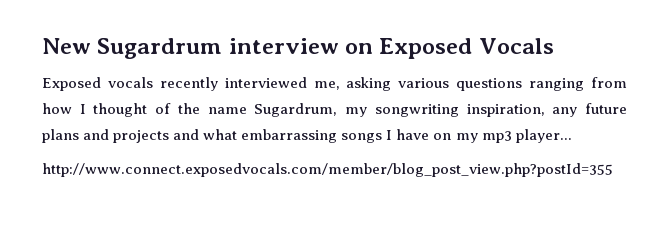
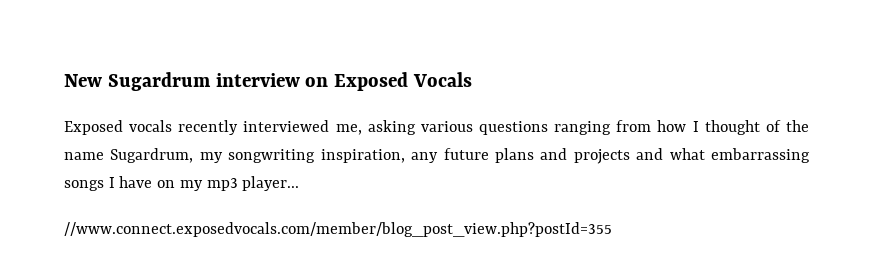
- http://www.connect.exposedvocals.com/member/blog_post_view.php?postId=355
+ //www.connect.exposedvocals.com/member/blog_post_view.php?postId=355

